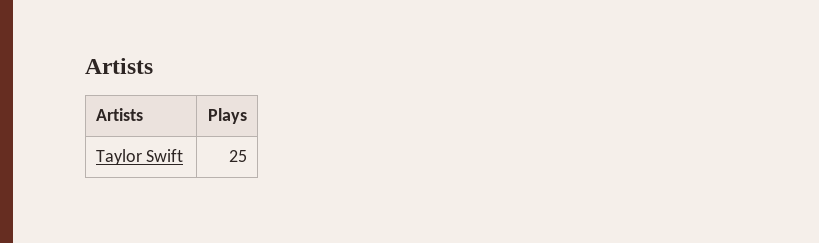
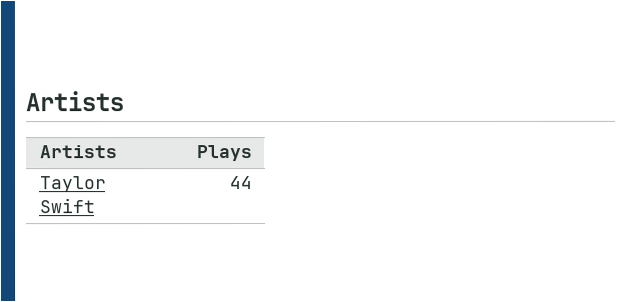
- Taylor Swift | 25
+ Taylor Swift | 44

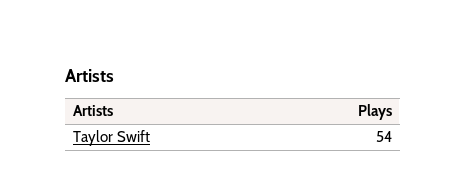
- Taylor Swift | 44
+ Taylor Swift | 54

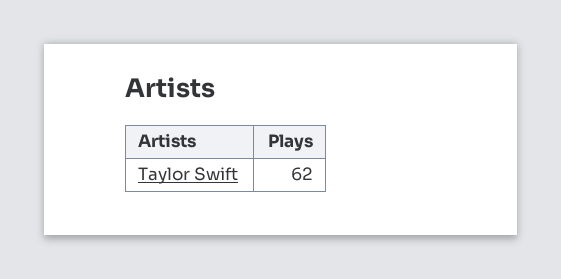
- Taylor Swift | 54
+ Taylor Swift | 62

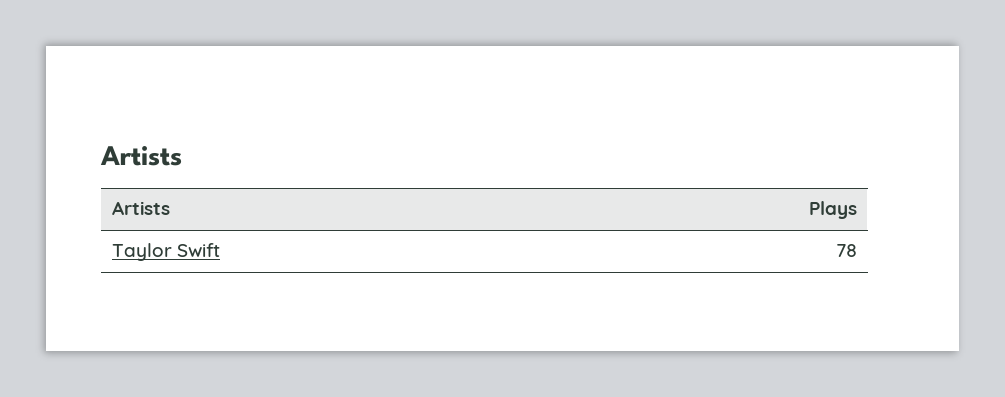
- Taylor Swift | 62
+ Taylor Swift | 78

